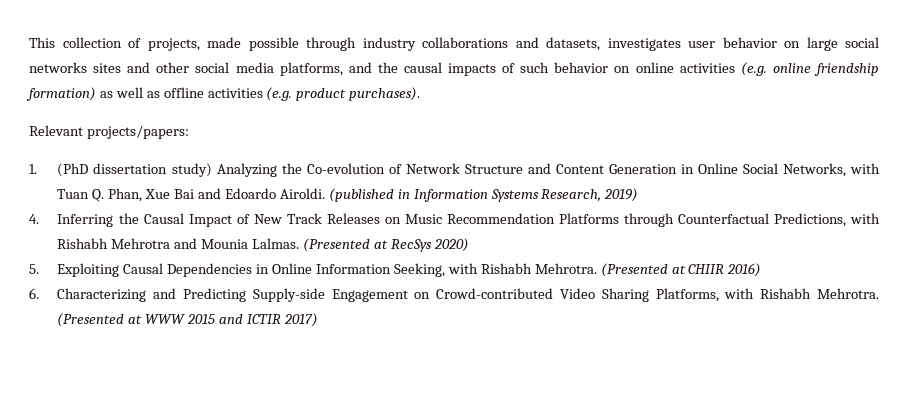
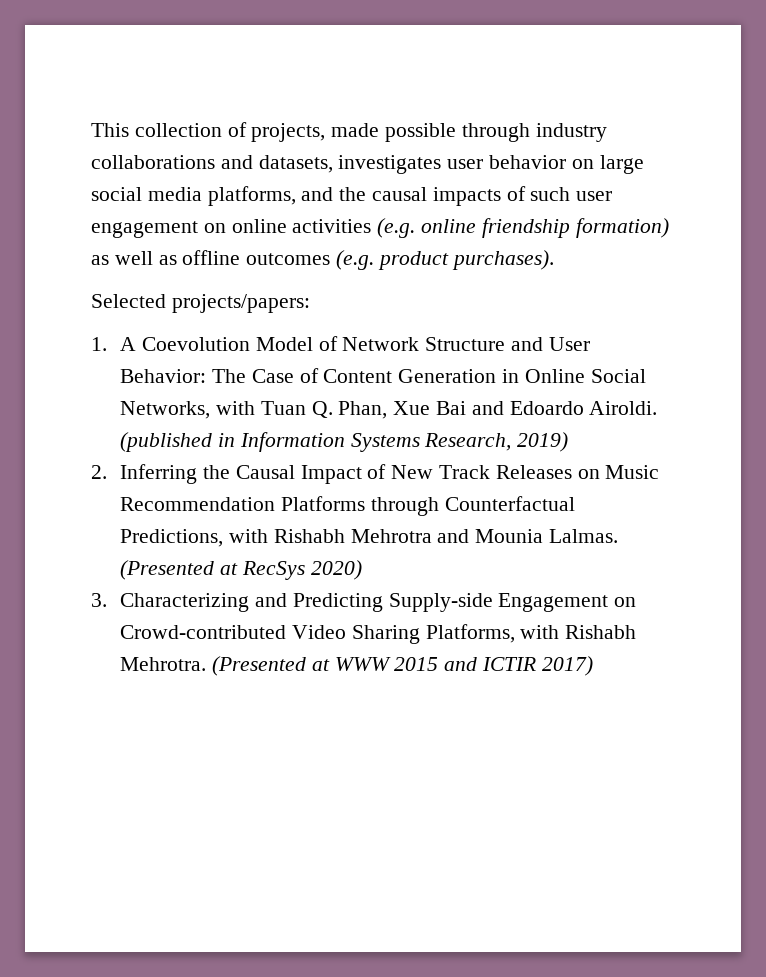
- This collection of projects, made possible through industry collaborations and datasets, investigates user behavior on large social networks sites and other social media platforms, and the causal impacts of such behavior on online activities (e.g. online friendship formation) as well as offline activities (e.g. product purchases).
+ This collection of projects, made possible through industry collaborations and datasets, investigates user behavior on large social media platforms, and the causal impacts of such user engagement on online activities (e.g. online friendship formation) as well as offline outcomes (e.g. product purchases).
- Relevant projects/papers:
+ Selected projects/papers:
- 1. (PhD dissertation study) Analyzing the Co-evolution of Network Structure and Content Generation in Online Social Networks, with Tuan Q. Phan, Xue Bai and Edoardo Airoldi.
+ 1. A Coevolution Model of Network Structure and User Behavior: The Case of Content Generation in Online Social Networks, with Tuan Q. Phan, Xue Bai and Edoardo Airoldi.
- 4. Inferring the Causal Impact of New Track Releases on Music Recommendation Platforms through Counterfactual Predictions, with Rishabh Mehrotra and Mounia Lalmas.
+ 2. Inferring the Causal Impact of New Track Releases on Music Recommendation Platforms through Counterfactual Predictions, with Rishabh Mehrotra and Mounia Lalmas.
- 5. Exploiting Causal Dependencies in Online Information Seeking, with Rishabh Mehrotra. (Presented at CHIIR 2016)
- 6. Characterizing and Predicting Supply-side Engagement on Crowd-contributed Video Sharing Platforms, with Rishabh Mehrotra.
+ 3. Characterizing and Predicting Supply-side Engagement on Crowd-contributed Video Sharing Platforms, with Rishabh Mehrotra.

